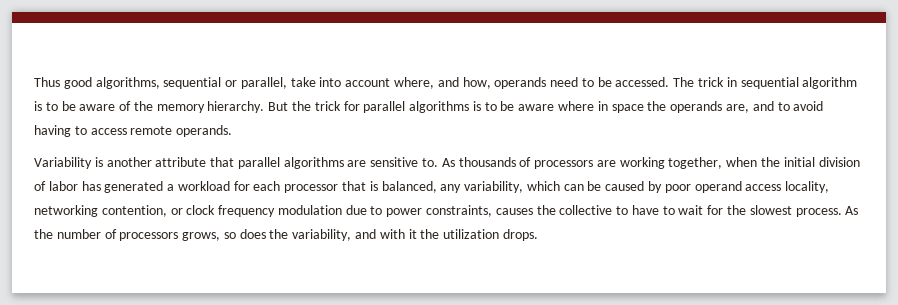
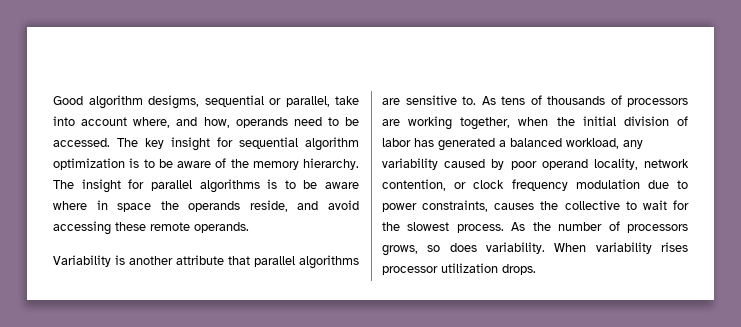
- Thus good algorithms, sequential or parallel, take into account where, and how, operands need to be accessed.
+ Good algorithm desigms, sequential or parallel, take into account where, and how, operands need to be accessed.
- The trick in sequential algorithm is to be aware of the memory hierarchy.
+ The key insight for sequential algorithm optimization is to be aware of the memory hierarchy.
- But the trick for parallel algorithms is to be aware where in space the operands are, and to avoid having to access remote operands.
+ The insight for parallel algorithms is to be aware where in space the operands reside, and avoid accessing these remote operands.
- As thousands of processors are working together, when the initial division of labor has generated a workload for each processor that is balanced, any variability, which can be caused by poor operand access locality, networking contention, or clock frequency modulation due to power constraints, causes the collective to have to wait for the slowest process.
+ As tens of thousands of processors are working together, when the initial division of labor has generated a balanced workload, any variability caused by poor operand locality, network contention, or clock frequency modulation due to power constraints, causes the collective to wait for the slowest process.
- As the number of processors grows, so does the variability, and with it the utilization drops.
+ As the number of processors grows, so does variability. When variability rises processor utilization drops.

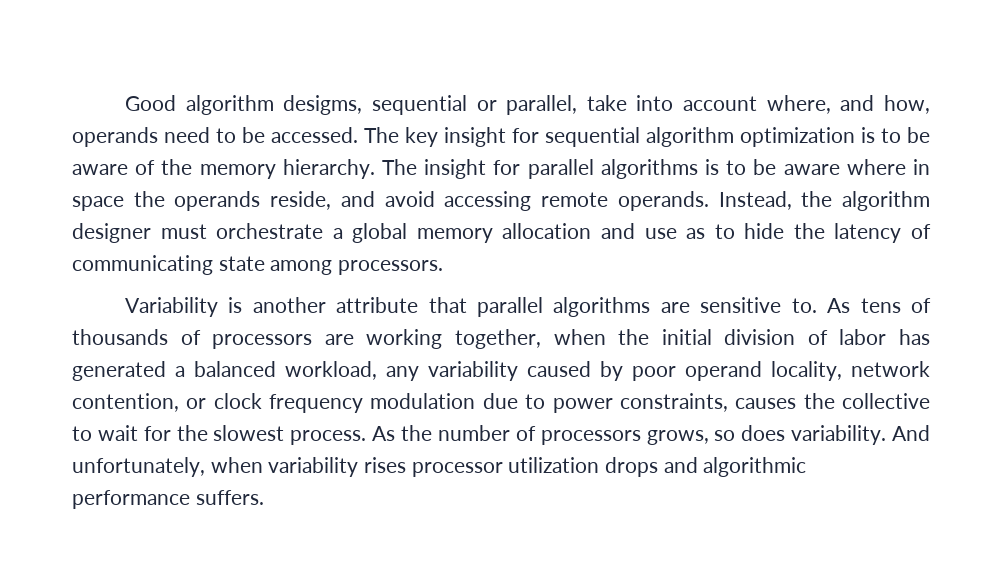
- The insight for parallel algorithms is to be aware where in space the operands reside, and avoid accessing these remote operands.
+ The insight for parallel algorithms is to be aware where in space the operands reside, and avoid accessing remote operands. Instead, the algorithm designer must orchestrate a global memory allocation and use as to hide the latency of communicating state among processors.
- When variability rises processor utilization drops.
+ And unfortunately, when variability rises processor utilization drops and algorithmic performance suffers.

